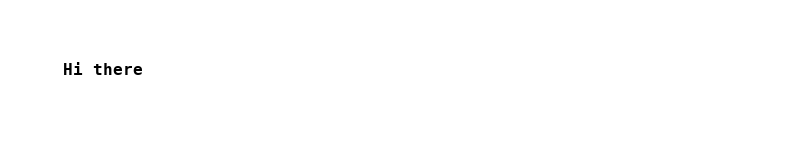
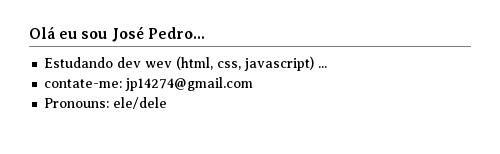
- Hi there
+ Olá eu sou José Pedro...
+ Estudando dev wev (html, css, javascript) ...
+ contate-me: jp14274@gmail.com
+ Pronouns: ele/dele

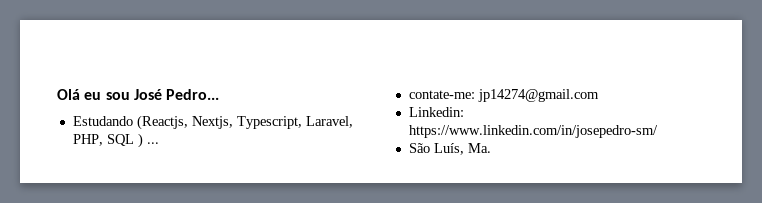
- Estudando dev wev (html, css, javascript) ...
+ Estudando (Reactjs, Nextjs, Typescript, Laravel, PHP, SQL ) ...
  contate-me: jp14274@gmail.com
- Pronouns: ele/dele
+ Linkedin: https://www.linkedin.com/in/josepedro-sm/
+ São Luís, Ma.

